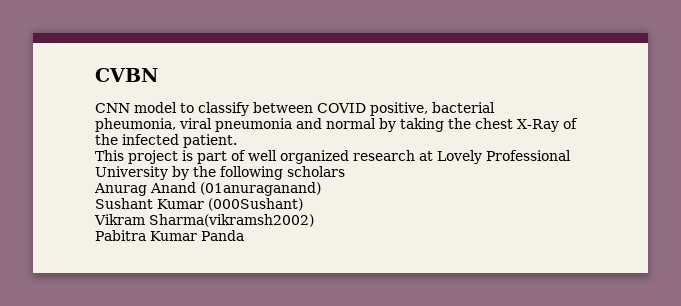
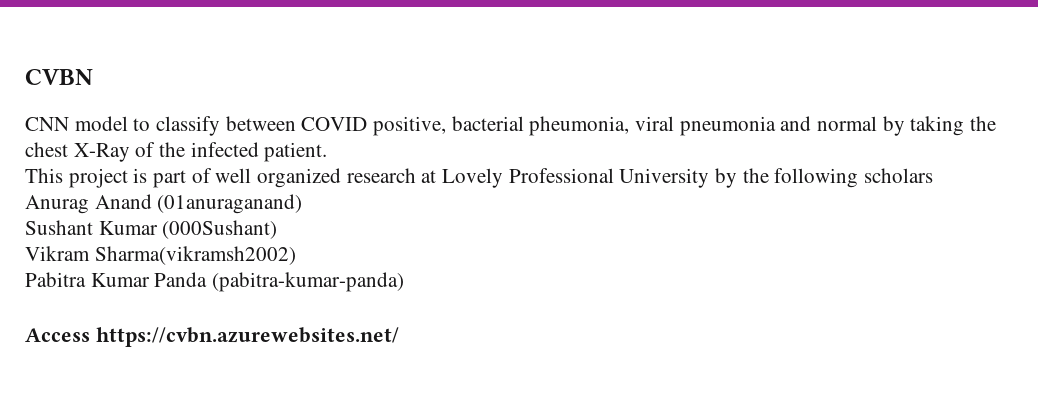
- Pabitra Kumar Panda
+ Pabitra Kumar Panda (pabitra-kumar-panda)
+ Access https://cvbn.azurewebsites.net/

